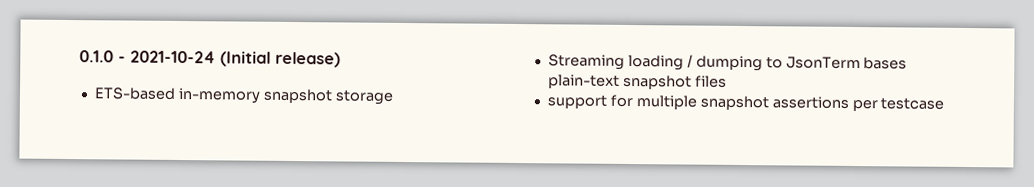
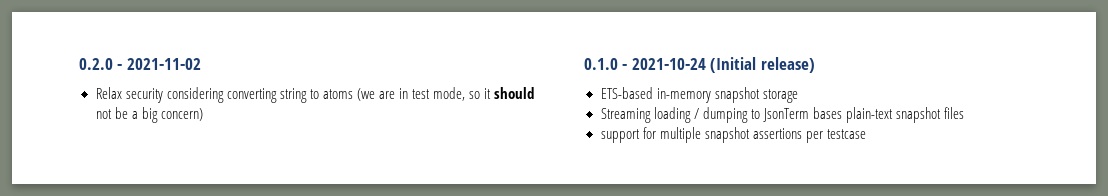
+ 0.2.0 - 2021-11-02
+ Relax security considering converting string to atoms (we are in test mode, so it should not be a big concern)

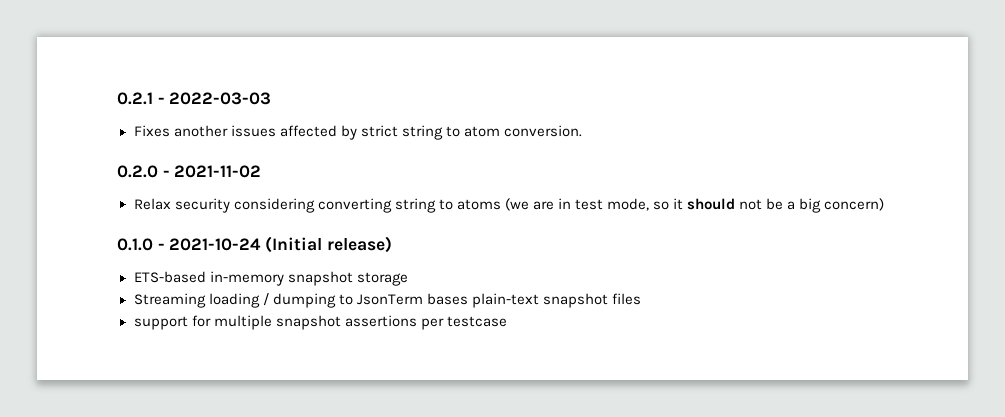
+ 0.2.1 - 2022-03-03
+ Fixes another issues affected by strict string to atom conversion.

